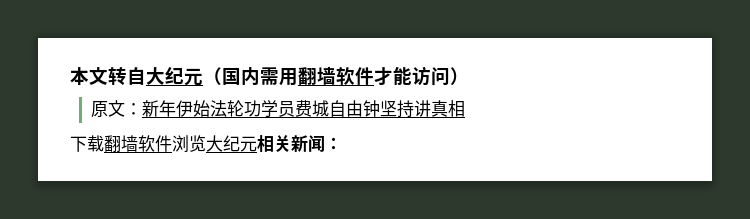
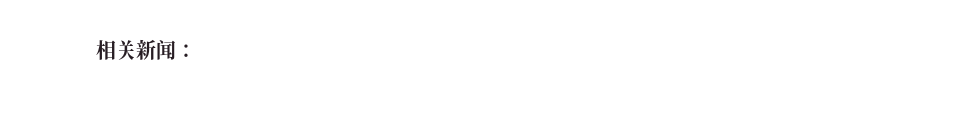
- 本文转自大纪元（国内需用翻墙软件才能访问）
- 原文：新年伊始法轮功学员费城自由钟坚持讲真相
- 下载翻墙软件浏览大纪元相关新闻：
+ 相关新闻：

